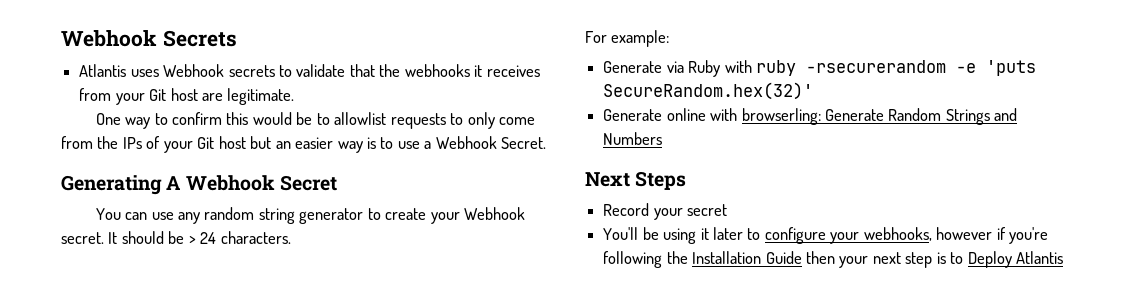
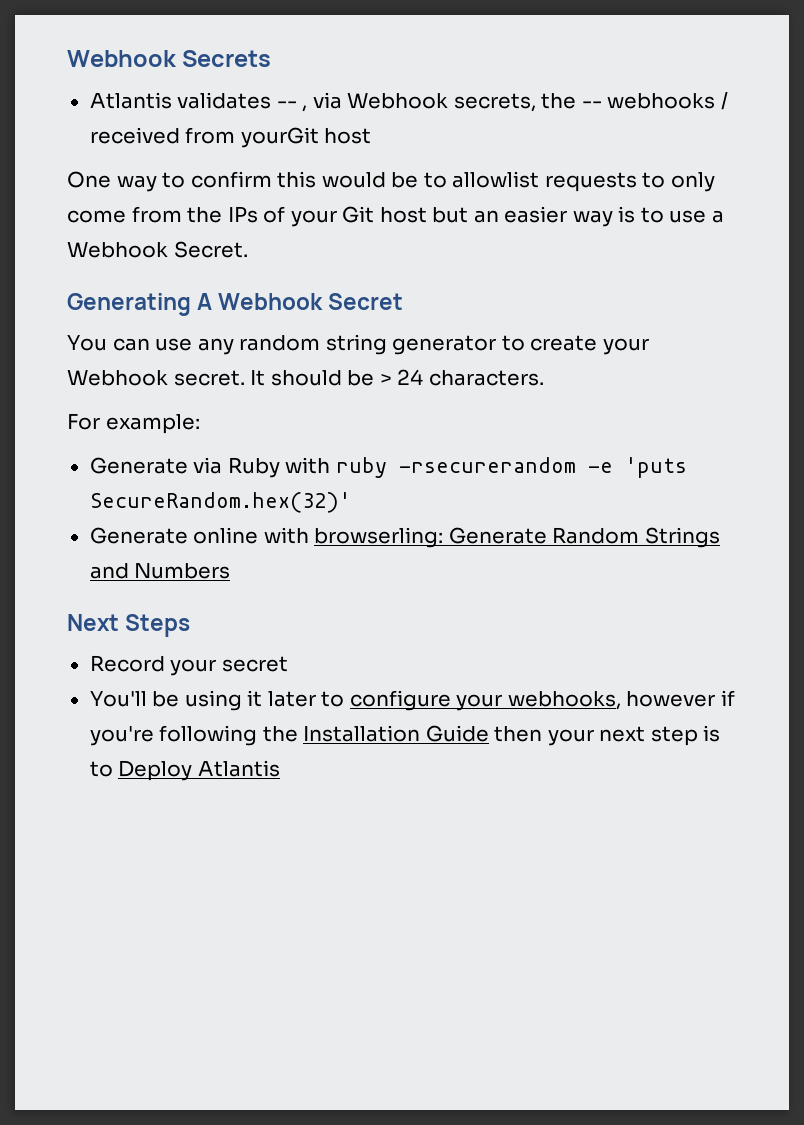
- Atlantis uses Webhook secrets to validate that the webhooks it receives from your Git host are legitimate.
+ Atlantis validates -- , via Webhook secrets, the -- webhooks / received from yourGit host

